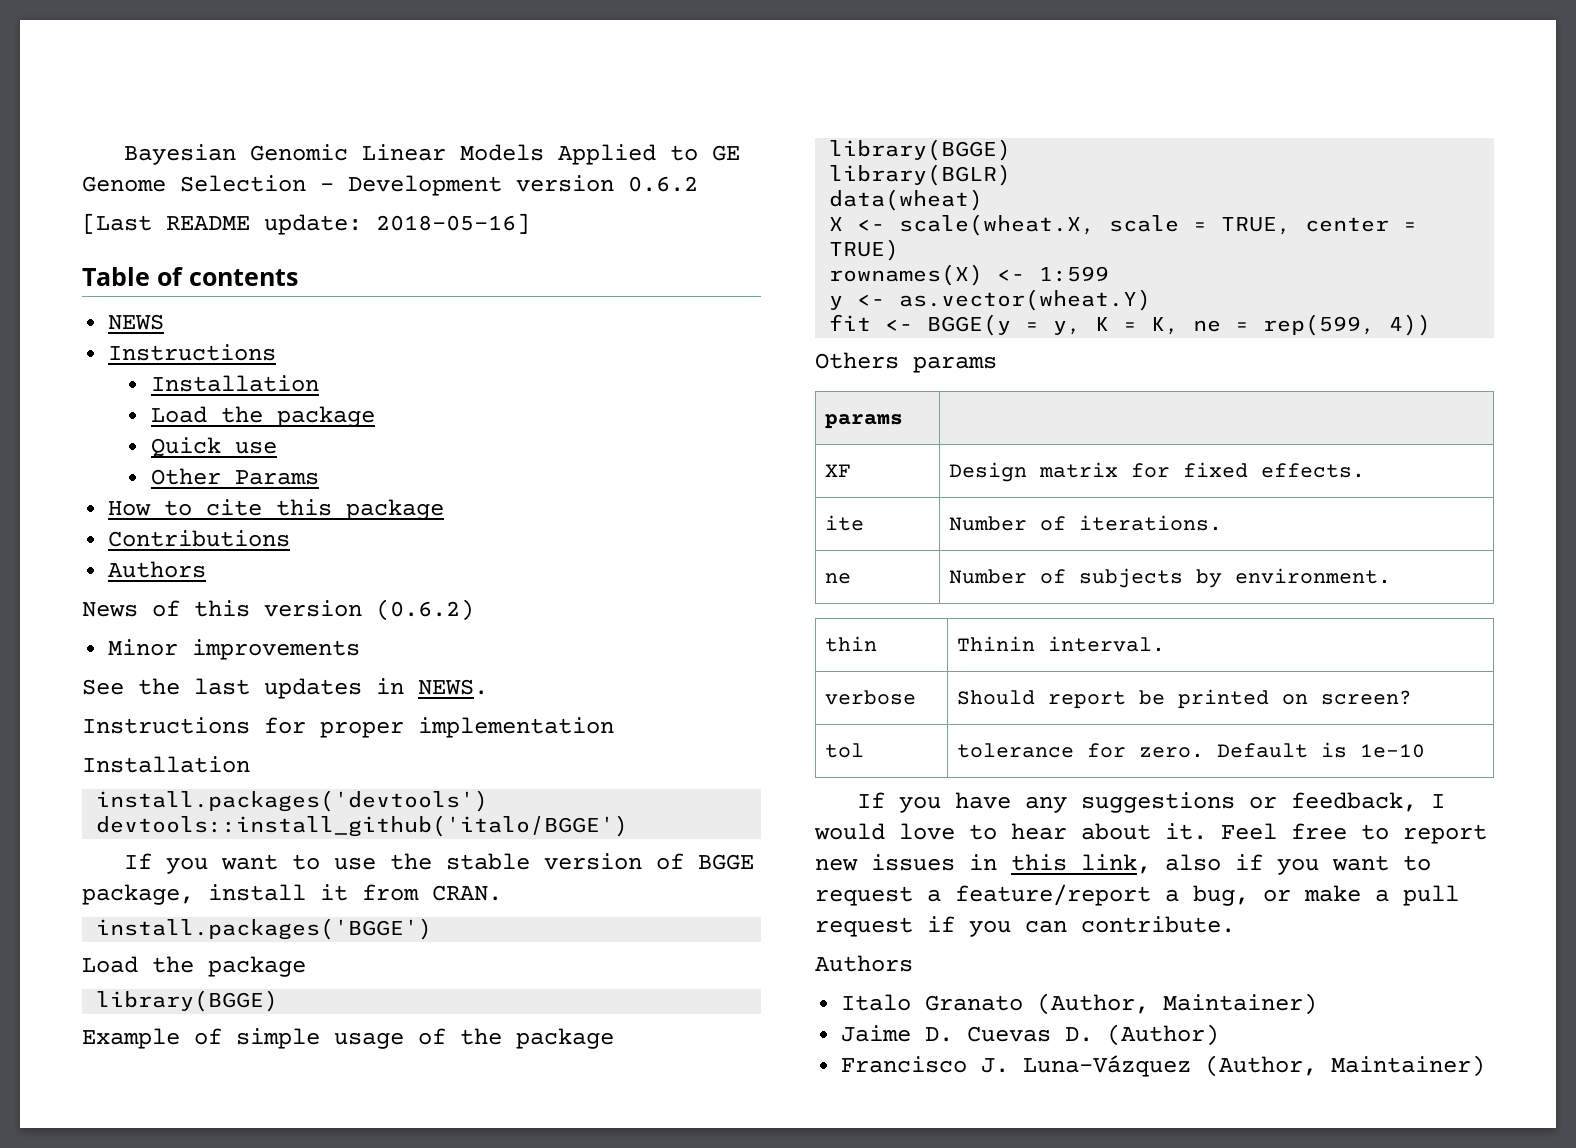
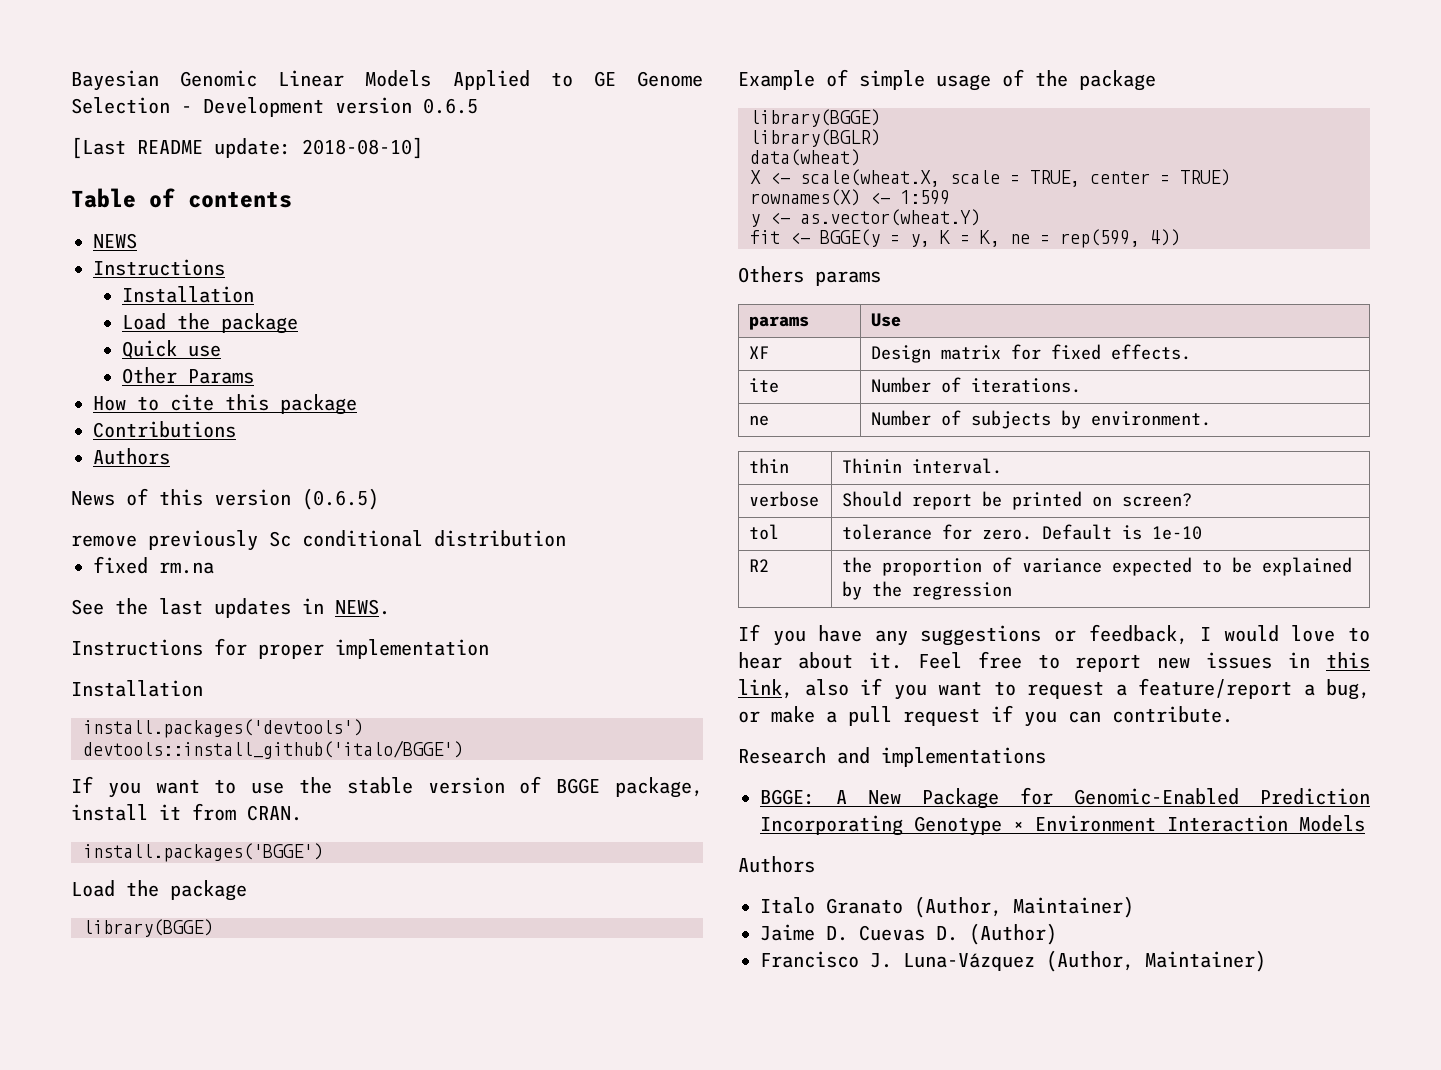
- Bayesian Genomic Linear Models Applied to GE Genome Selection - Development version 0.6.2
+ Bayesian Genomic Linear Models Applied to GE Genome Selection - Development version 0.6.5
- [Last README update: 2018-05-16]
+ [Last README update: 2018-08-10]
- News of this version (0.6.2)
- Minor improvements
+ News of this version (0.6.5)
+ remove previously Sc conditional distribution
+ fixed rm.na
- params |
+ params | Use
+ R2 | the proportion of variance expected to be explained by the regression
+ Research and implementations
+ BGGE: A New Package for Genomic-Enabled Prediction Incorporating Genotype × Environment Interaction Models

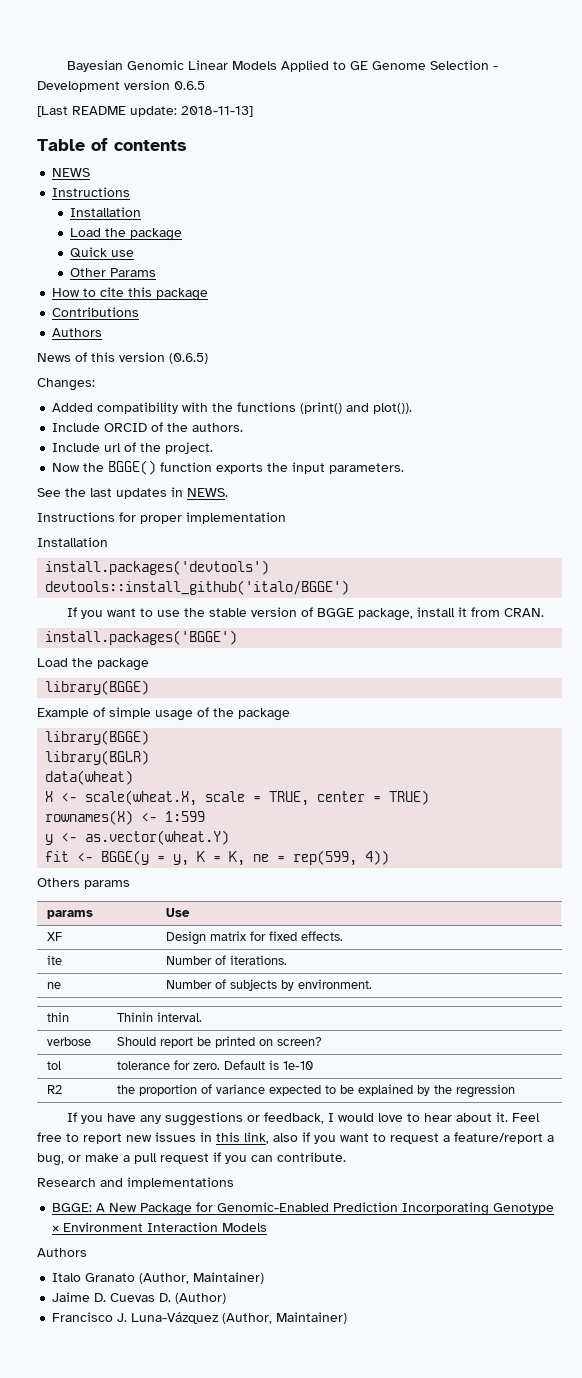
- [Last README update: 2018-08-10]
+ [Last README update: 2018-11-13]
- remove previously Sc conditional distribution
- fixed rm.na
+ Changes:
+ Added compatibility with the functions (print() and plot()).
+ Include ORCID of the authors.
+ Include url of the project.
+ Now the BGGE() function exports the input parameters.

